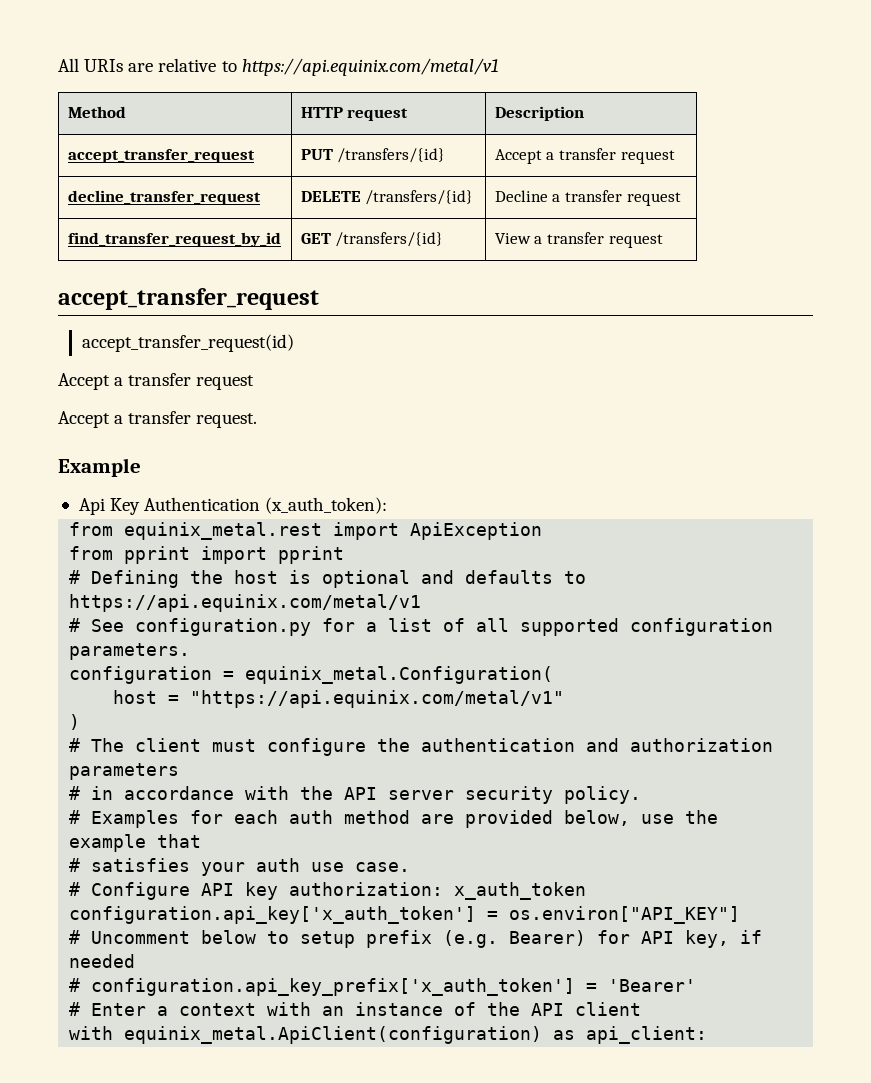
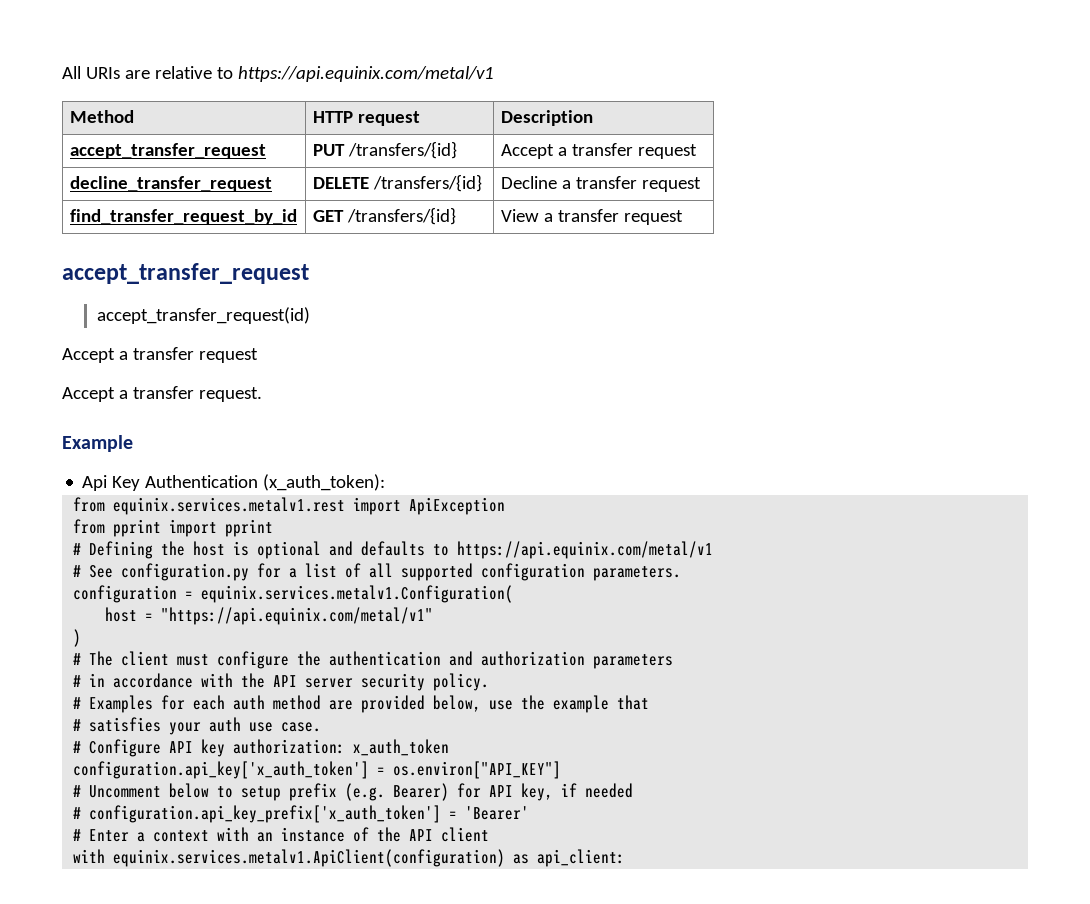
- from equinix_metal.rest import ApiException
+ from equinix.services.metalv1.rest import ApiException
- configuration = equinix_metal.Configuration(
+ configuration = equinix.services.metalv1.Configuration(
- with equinix_metal.ApiClient(configuration) as api_client:
+ with equinix.services.metalv1.ApiClient(configuration) as api_client:

